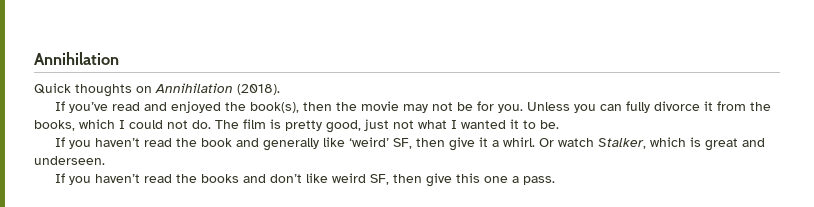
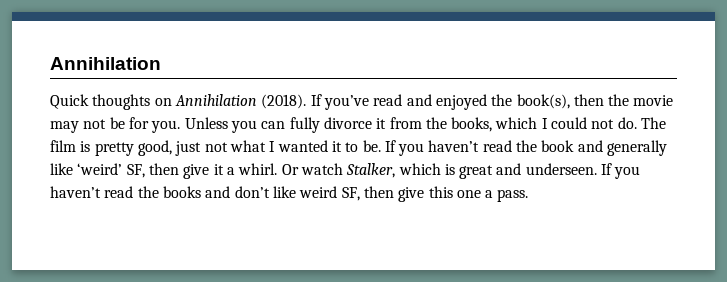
- Quick thoughts on Annihilation (2018).
- If you’ve read and enjoyed the book(s), then the movie may not be for you.
+ Quick thoughts on Annihilation (2018). If you’ve read and enjoyed the book(s), then the movie may not be for you.
- The film is pretty good, just not what I wanted it to be.
- If you haven’t read the book and generally like ‘weird’ SF, then give it a whirl.
+ The film is pretty good, just not what I wanted it to be. If you haven’t read the book and generally like ‘weird’ SF, then give it a whirl.
- Or watch Stalker, which is great and underseen.
- If you haven’t read the books and don’t like weird SF, then give this one a pass.
+ Or watch Stalker, which is great and underseen. If you haven’t read the books and don’t like weird SF, then give this one a pass.

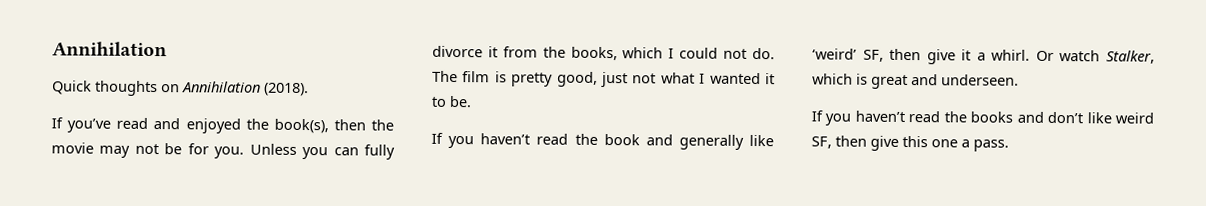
- Quick thoughts on Annihilation (2018). If you’ve read and enjoyed the book(s), then the movie may not be for you.
+ Quick thoughts on Annihilation (2018).
+ If you’ve read and enjoyed the book(s), then the movie may not be for you.
- The film is pretty good, just not what I wanted it to be. If you haven’t read the book and generally like ‘weird’ SF, then give it a whirl.
+ The film is pretty good, just not what I wanted it to be.
+ If you haven’t read the book and generally like ‘weird’ SF, then give it a whirl.
- Or watch Stalker, which is great and underseen. If you haven’t read the books and don’t like weird SF, then give this one a pass.
+ Or watch Stalker, which is great and underseen.
+ If you haven’t read the books and don’t like weird SF, then give this one a pass.

